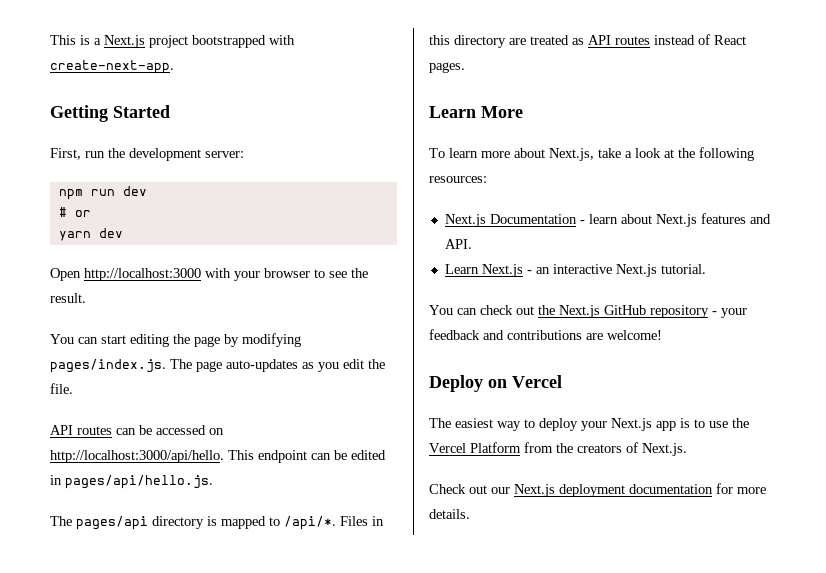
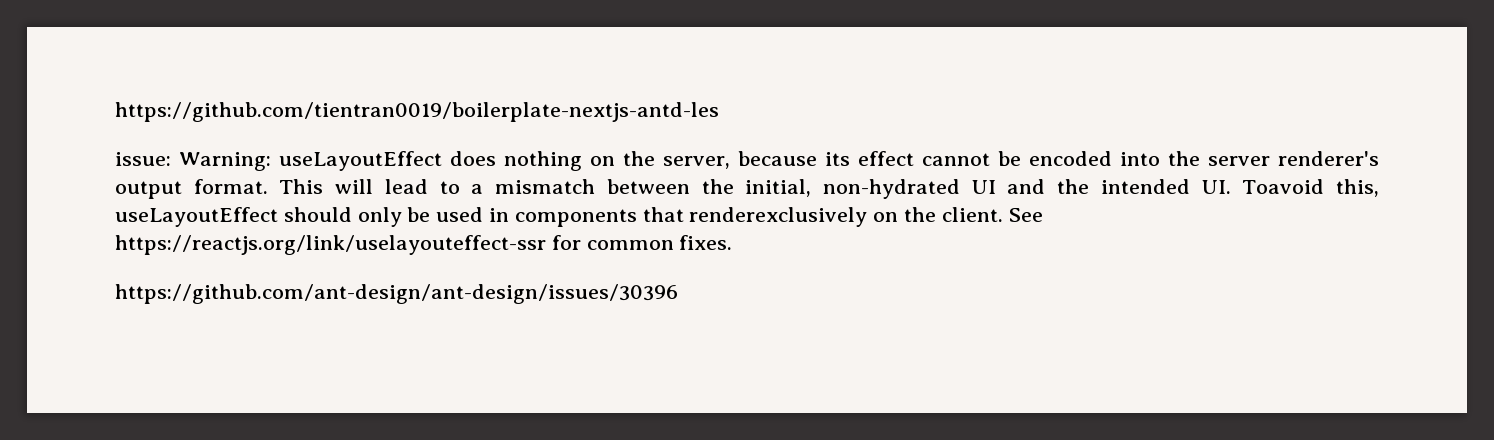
- This is a Next.js project bootstrapped with create-next-app.
- Getting Started
- First, run the development server:
- npm run dev
- # or
- yarn dev
- Open http://localhost:3000 with your browser to see the result.
- You can start editing the page by modifying pages/index.js. The page auto-updates as you edit the file.
- API routes can be accessed on http://localhost:3000/api/hello. This endpoint can be edited in pages/api/hello.js.
- The pages/api directory is mapped to /api/*. Files in this directory are treated as API routes instead of React pages.
- Learn More
- To learn more about Next.js, take a look at the following resources:
- Next.js Documentation - learn about Next.js features and API.
- Learn Next.js - an interactive Next.js tutorial.
- You can check out the Next.js GitHub repository - your feedback and contributions are welcome!
- Deploy on Vercel
- The easiest way to deploy your Next.js app is to use the Vercel Platform from the creators of Next.js.
- Check out our Next.js deployment documentation for more details.
+ https://github.com/tientran0019/boilerplate-nextjs-antd-les
+ issue: Warning: useLayoutEffect does nothing on the server, because its effect cannot be encoded into the server renderer's output format. This will lead to a mismatch between the initial, non-hydrated UI and the intended UI. Toavoid this, useLayoutEffect should only be used in components that renderexclusively on the client. See https://reactjs.org/link/uselayouteffect-ssr for common fixes.
+ https://github.com/ant-design/ant-design/issues/30396

